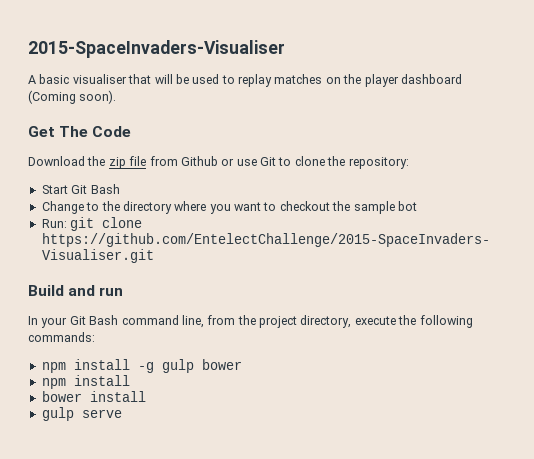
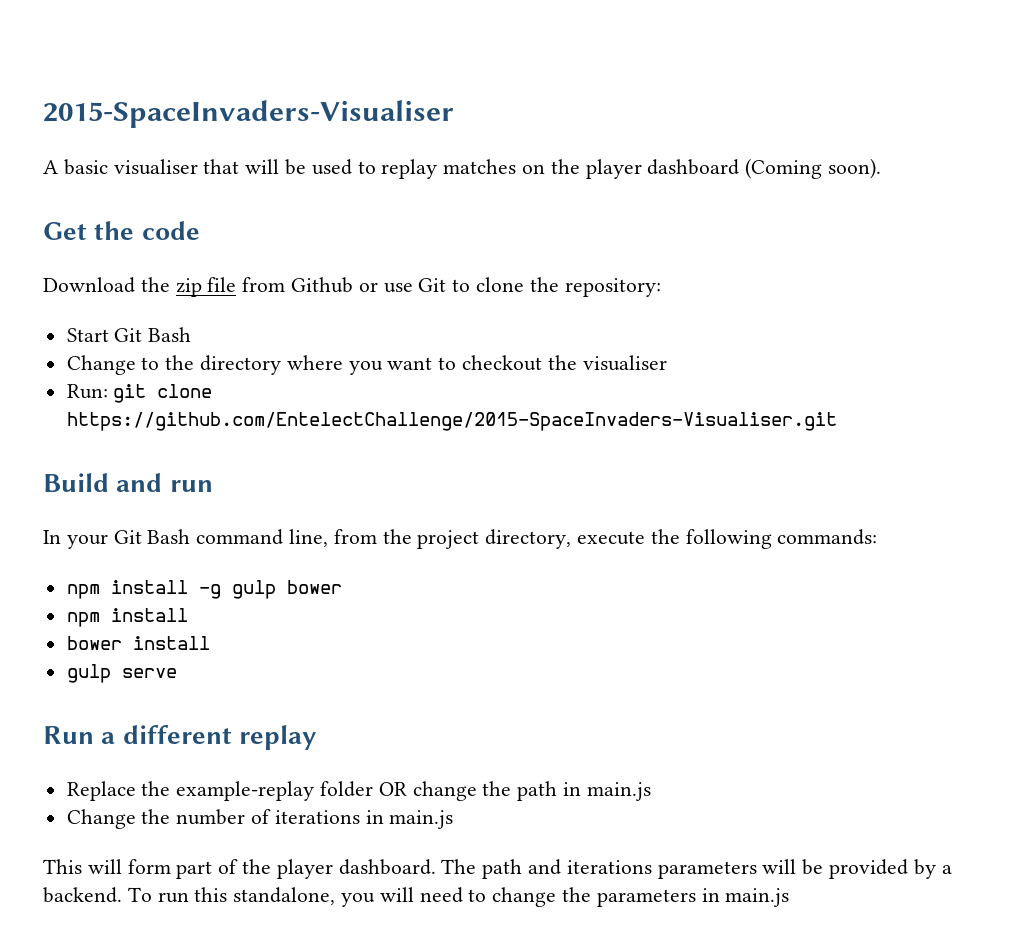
- Get The Code
+ Get the code
- Change to the directory where you want to checkout the sample bot
+ Change to the directory where you want to checkout the visualiser
+ Run a different replay
+ Replace the example-replay folder OR change the path in main.js
+ Change the number of iterations in main.js
+ This will form part of the player dashboard. The path and iterations parameters will be provided by a backend. To run this standalone, you will need to change the parameters in main.js

